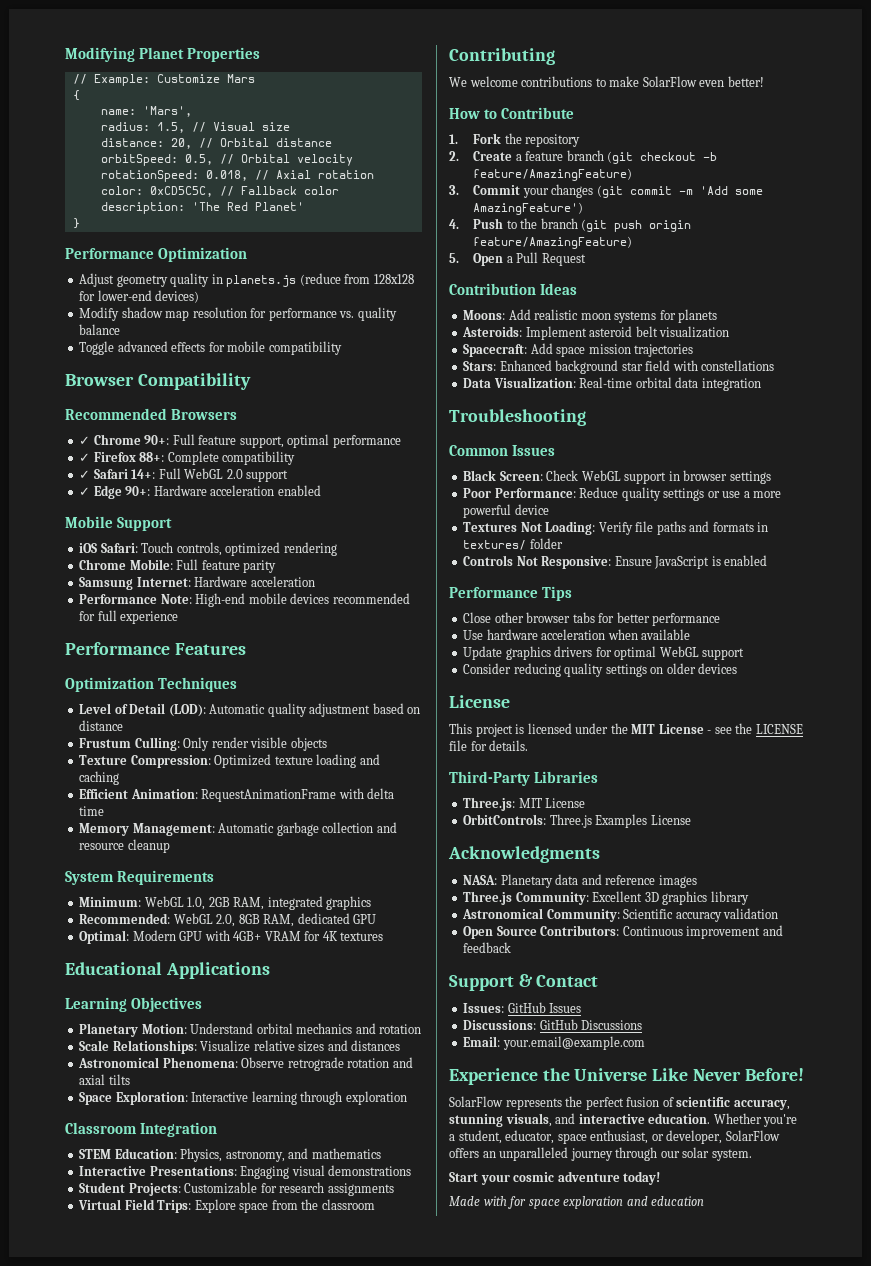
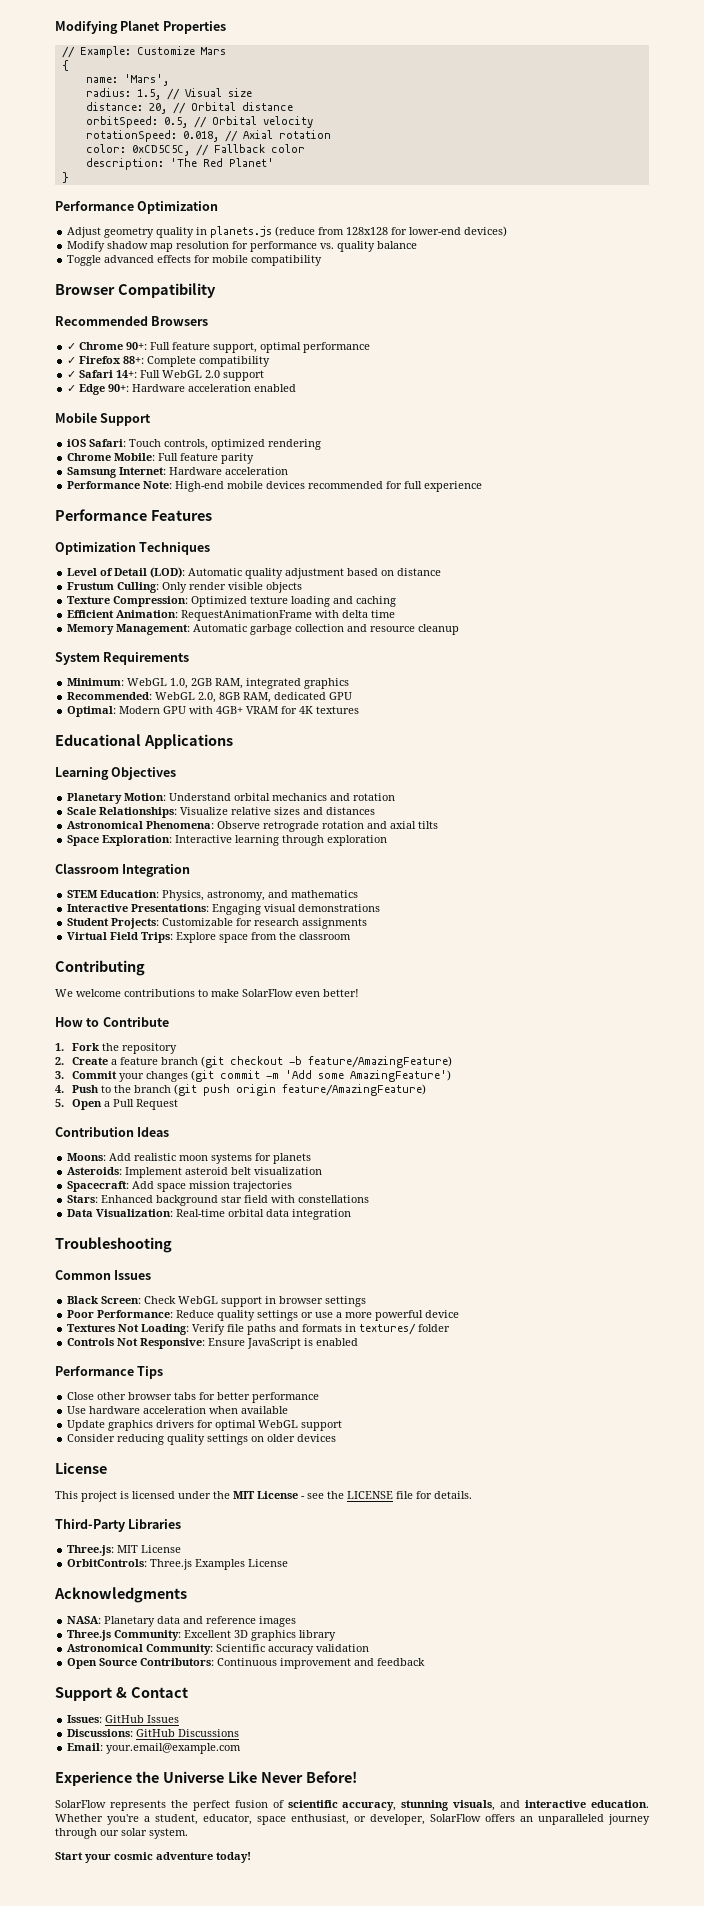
- Made with for space exploration and education

